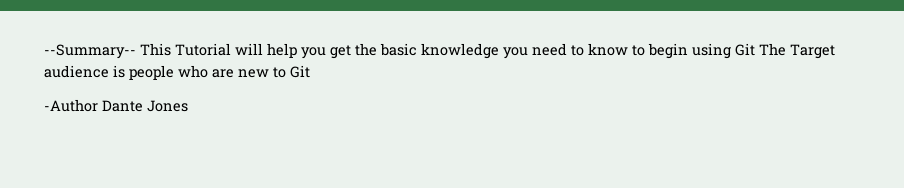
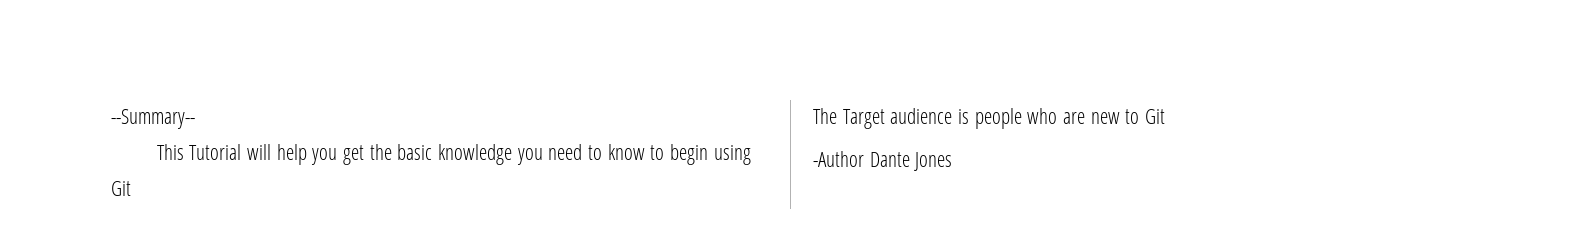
- --Summary-- This Tutorial will help you get the basic knowledge you need to know to begin using Git The Target audience is people who are new to Git
+ --Summary--
+ This Tutorial will help you get the basic knowledge you need to know to begin using Git
+ The Target audience is people who are new to Git

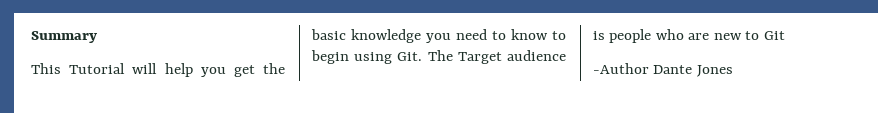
- --Summary--
+ Summary
- This Tutorial will help you get the basic knowledge you need to know to begin using Git
- The Target audience is people who are new to Git
+ This Tutorial will help you get the basic knowledge you need to know to begin using Git. The Target audience is people who are new to Git

